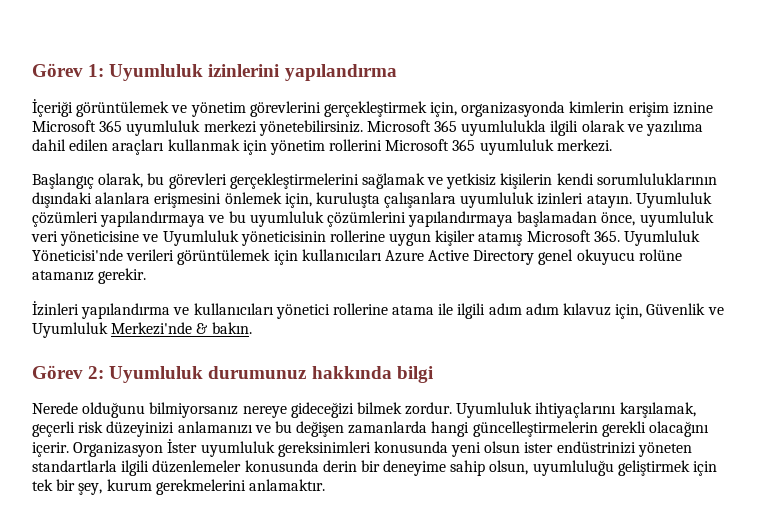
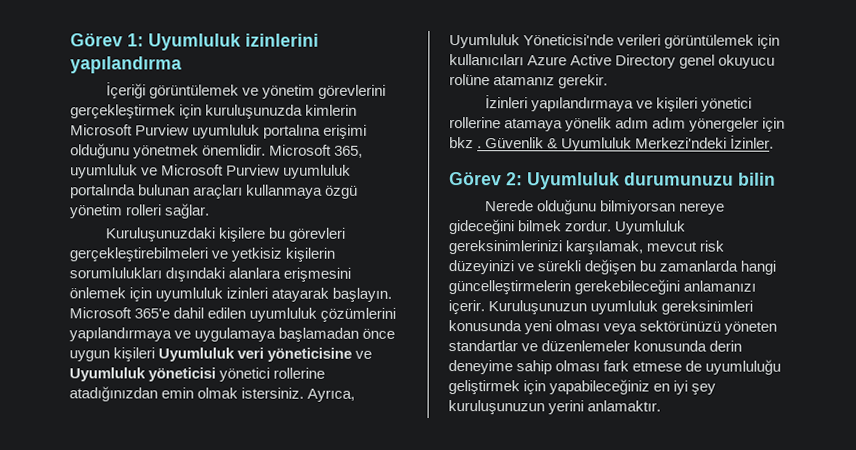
- İçeriği görüntülemek ve yönetim görevlerini gerçekleştirmek için, organizasyonda kimlerin erişim iznine Microsoft 365 uyumluluk merkezi yönetebilirsiniz. Microsoft 365 uyumlulukla ilgili olarak ve yazılıma dahil edilen araçları kullanmak için yönetim rollerini Microsoft 365 uyumluluk merkezi.
- Başlangıç olarak, bu görevleri gerçekleştirmelerini sağlamak ve yetkisiz kişilerin kendi sorumluluklarının dışındaki alanlara erişmesini önlemek için, kuruluşta çalışanlara uyumluluk izinleri atayın. Uyumluluk çözümleri yapılandırmaya ve bu uyumluluk çözümlerini yapılandırmaya başlamadan önce, uyumluluk veri yöneticisine ve Uyumluluk yöneticisinin rollerine uygun kişiler atamış Microsoft 365. Uyumluluk Yöneticisi'nde verileri görüntülemek için kullanıcıları Azure Active Directory genel okuyucu rolüne atamanız gerekir.
+ İçeriği görüntülemek ve yönetim görevlerini gerçekleştirmek için kuruluşunuzda kimlerin Microsoft Purview uyumluluk portalına erişimi olduğunu yönetmek önemlidir. Microsoft 365, uyumluluk ve Microsoft Purview uyumluluk portalında bulunan araçları kullanmaya özgü yönetim rolleri sağlar.
+ Kuruluşunuzdaki kişilere bu görevleri gerçekleştirebilmeleri ve yetkisiz kişilerin sorumlulukları dışındaki alanlara erişmesini önlemek için uyumluluk izinleri atayarak başlayın. Microsoft 365'e dahil edilen uyumluluk çözümlerini yapılandırmaya ve uygulamaya başlamadan önce uygun kişileri Uyumluluk veri yöneticisine ve Uyumluluk yöneticisi yönetici rollerine atadığınızdan emin olmak istersiniz. Ayrıca, Uyumluluk Yöneticisi'nde verileri görüntülemek için kullanıcıları Azure Active Directory genel okuyucu rolüne atamanız gerekir.
- İzinleri yapılandırma ve kullanıcıları yönetici rollerine atama ile ilgili adım adım kılavuz için, Güvenlik ve Uyumluluk Merkezi'nde & bakın.
+ İzinleri yapılandırmaya ve kişileri yönetici rollerine atamaya yönelik adım adım yönergeler için bkz . Güvenlik & Uyumluluk Merkezi'ndeki İzinler.
- Görev 2: Uyumluluk durumunuz hakkında bilgi
+ Görev 2: Uyumluluk durumunuzu bilin
- Nerede olduğunu bilmiyorsanız nereye gideceğizi bilmek zordur. Uyumluluk ihtiyaçlarını karşılamak, geçerli risk düzeyinizi anlamanızı ve bu değişen zamanlarda hangi güncelleştirmelerin gerekli olacağını içerir. Organizasyon İster uyumluluk gereksinimleri konusunda yeni olsun ister endüstrinizi yöneten standartlarla ilgili düzenlemeler konusunda derin bir deneyime sahip olsun, uyumluluğu geliştirmek için tek bir şey, kurum gerekmelerini anlamaktır.
+ Nerede olduğunu bilmiyorsan nereye gideceğini bilmek zordur. Uyumluluk gereksinimlerinizi karşılamak, mevcut risk düzeyinizi ve sürekli değişen bu zamanlarda hangi güncelleştirmelerin gerekebileceğini anlamanızı içerir. Kuruluşunuzun uyumluluk gereksinimleri konusunda yeni olması veya sektörünüzü yöneten standartlar ve düzenlemeler konusunda derin deneyime sahip olması fark etmese de uyumluluğu geliştirmek için yapabileceğiniz en iyi şey kuruluşunuzun yerini anlamaktır.

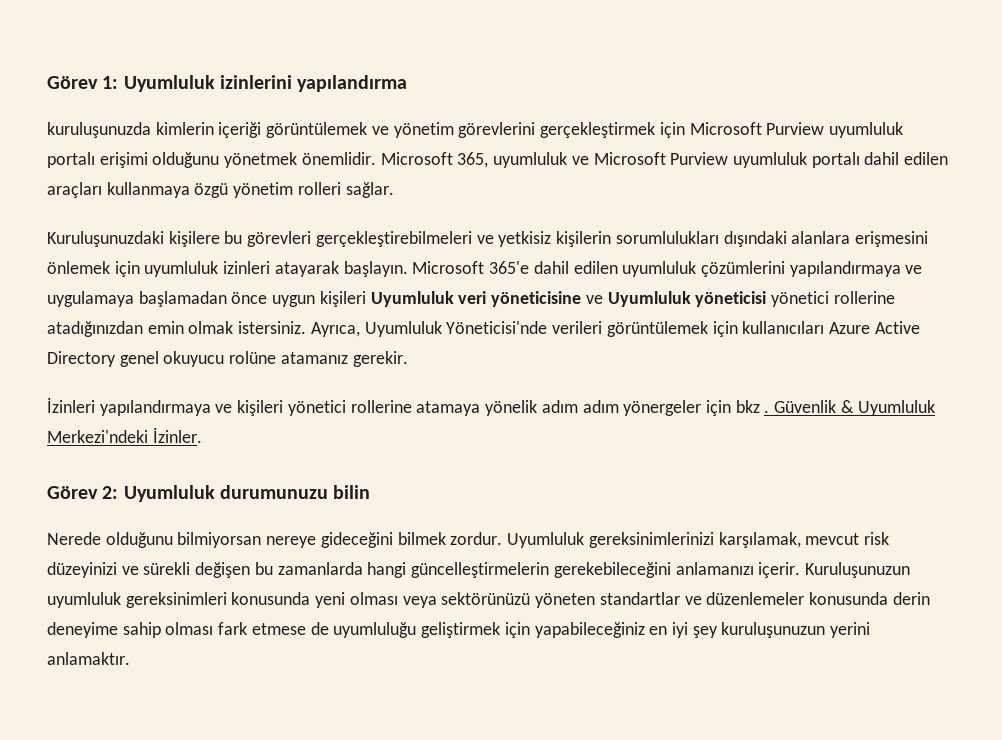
- İçeriği görüntülemek ve yönetim görevlerini gerçekleştirmek için kuruluşunuzda kimlerin Microsoft Purview uyumluluk portalına erişimi olduğunu yönetmek önemlidir.
+ kuruluşunuzda kimlerin içeriği görüntülemek ve yönetim görevlerini gerçekleştirmek için Microsoft Purview uyumluluk portalı erişimi olduğunu yönetmek önemlidir.
- Microsoft 365, uyumluluk ve Microsoft Purview uyumluluk portalında bulunan araçları kullanmaya özgü yönetim rolleri sağlar.
+ Microsoft 365, uyumluluk ve Microsoft Purview uyumluluk portalı dahil edilen araçları kullanmaya özgü yönetim rolleri sağlar.

